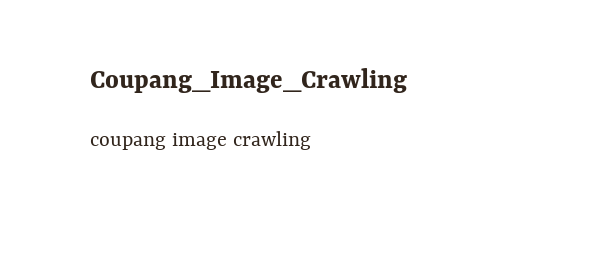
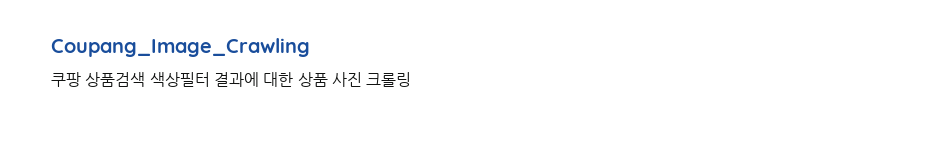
- coupang image crawling
+ 쿠팡 상품검색 색상필터 결과에 대한 상품 사진 크롤링

